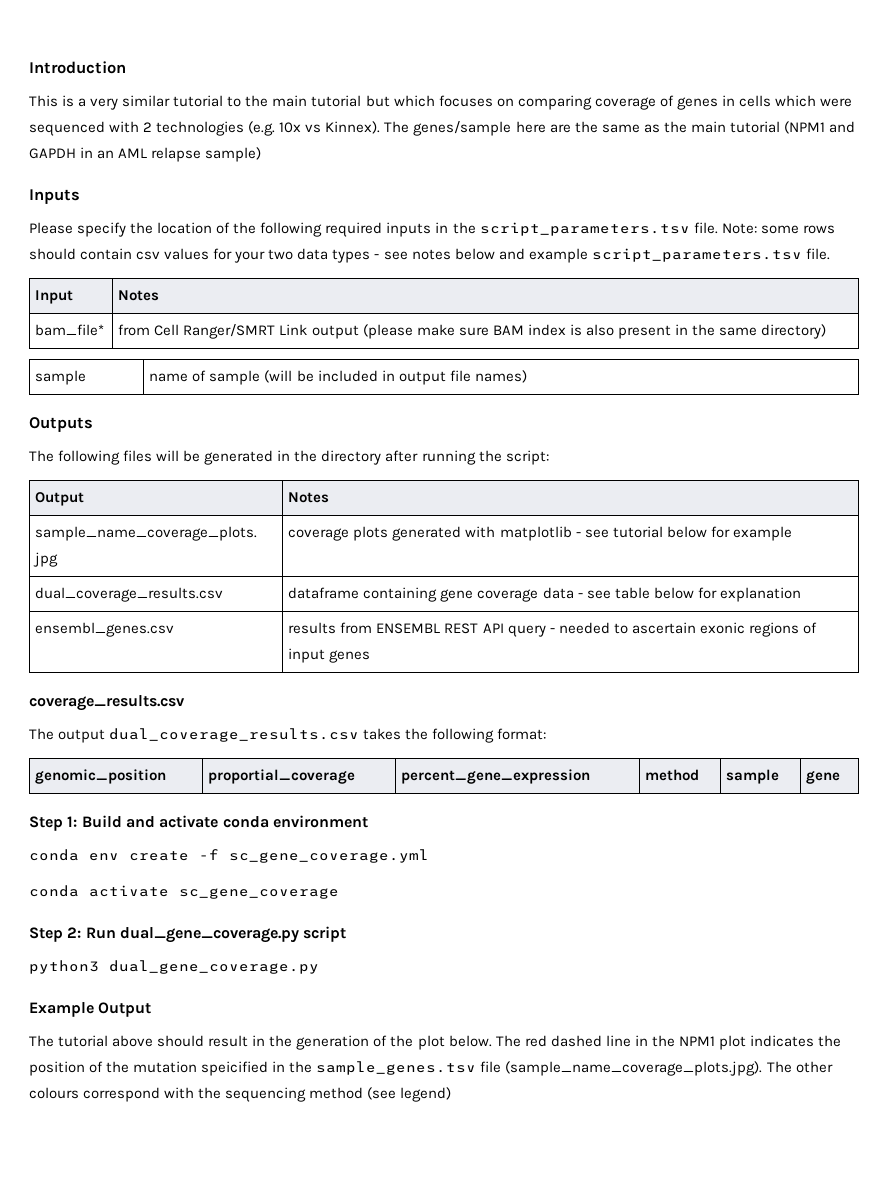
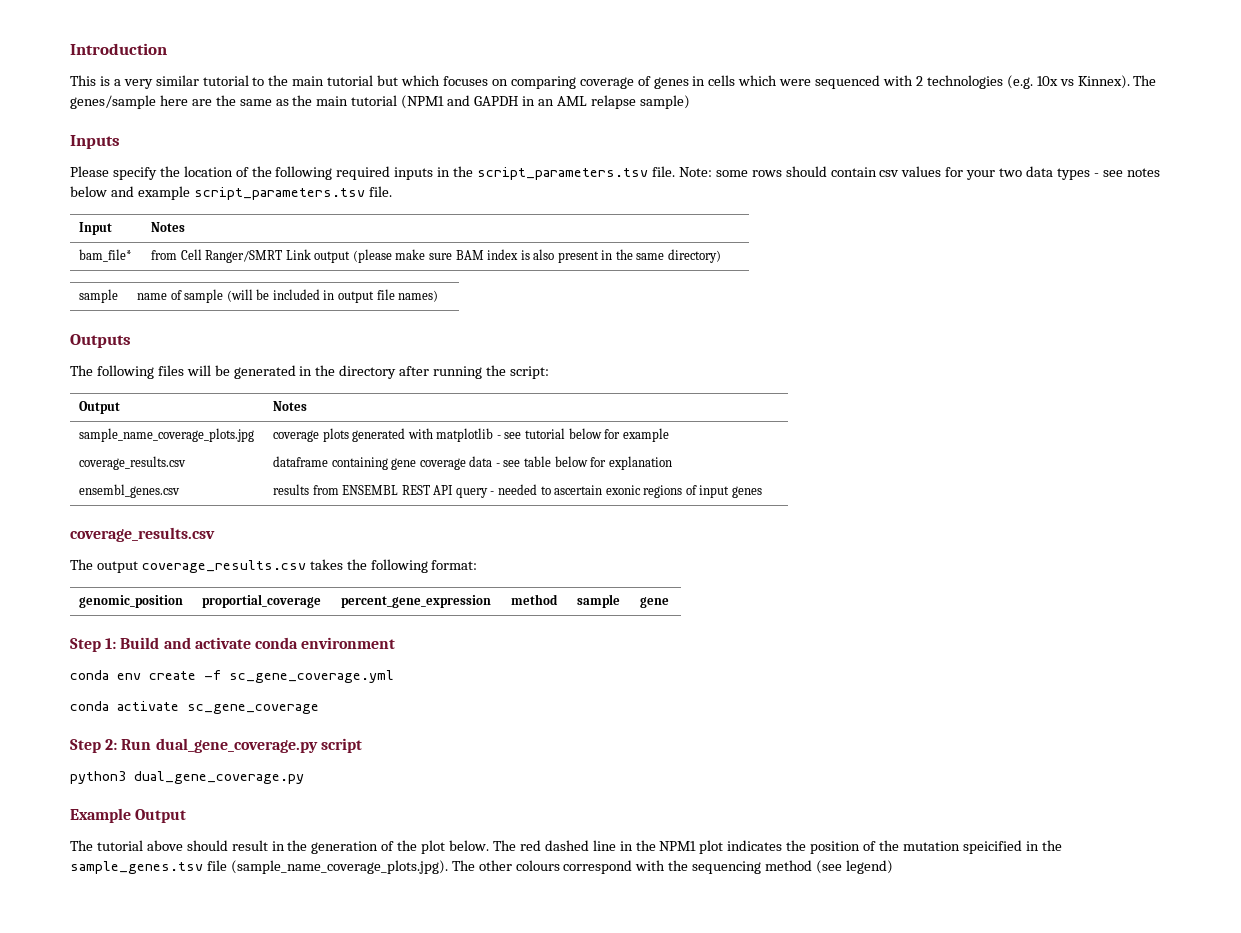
- dual_coverage_results.csv | dataframe containing gene coverage data - see table below for explanation
+ coverage_results.csv | dataframe containing gene coverage data - see table below for explanation
- The output dual_coverage_results.csv takes the following format:
+ The output coverage_results.csv takes the following format:

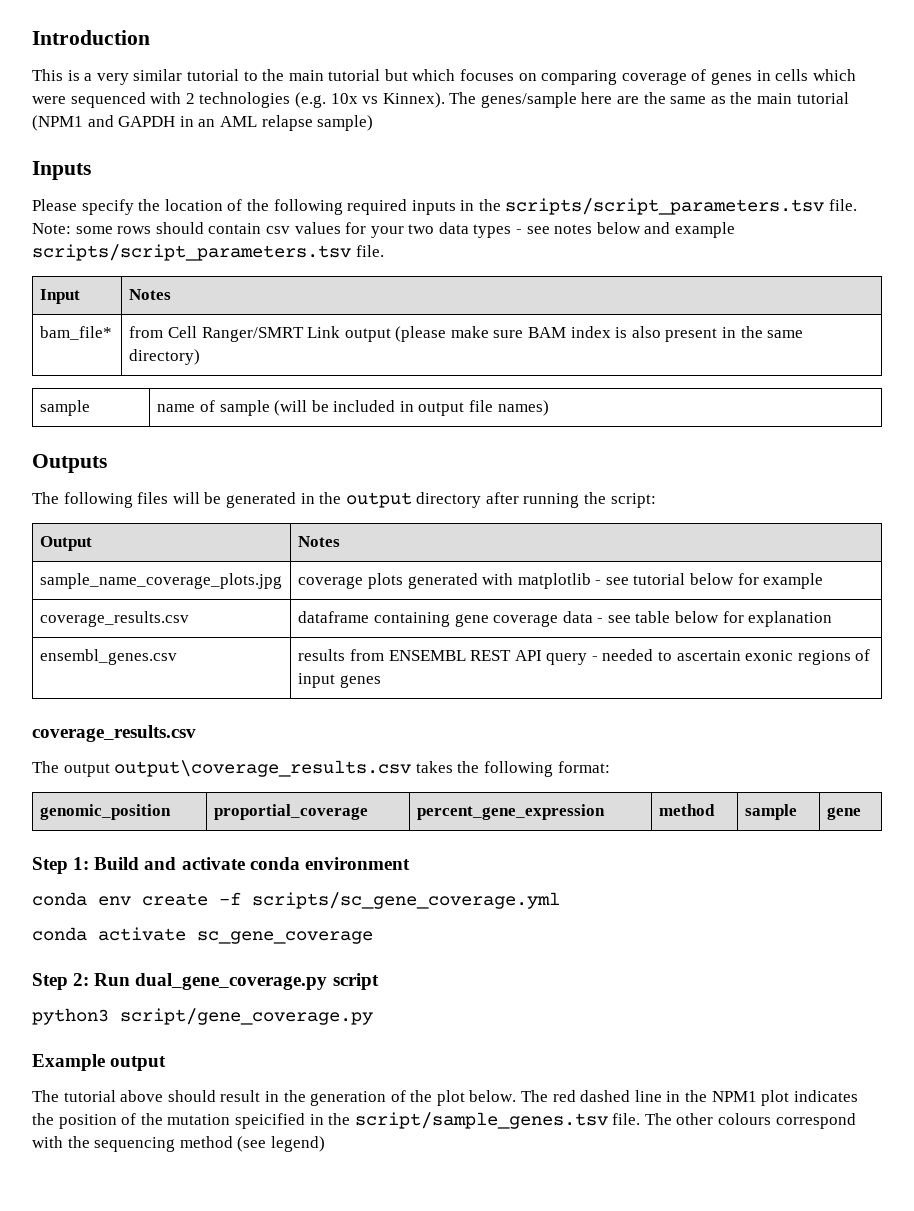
- Please specify the location of the following required inputs in the script_parameters.tsv file.
+ Please specify the location of the following required inputs in the scripts/script_parameters.tsv file.
- Note: some rows should contain csv values for your two data types - see notes below and example script_parameters.tsv file.
+ Note: some rows should contain csv values for your two data types - see notes below and example scripts/script_parameters.tsv file.
- The following files will be generated in the directory after running the script:
+ The following files will be generated in the output directory after running the script:
- The output coverage_results.csv takes the following format:
+ The output output\coverage_results.csv takes the following format:
- conda env create -f sc_gene_coverage.yml
+ conda env create -f scripts/sc_gene_coverage.yml
- python3 dual_gene_coverage.py
+ python3 script/gene_coverage.py
- Example Output
+ Example output
- The red dashed line in the NPM1 plot indicates the position of the mutation speicified in the sample_genes.tsv file (sample_name_coverage_plots.jpg). The other colours correspond with the sequencing method (see legend)
+ The red dashed line in the NPM1 plot indicates the position of the mutation speicified in the script/sample_genes.tsv file. The other colours correspond with the sequencing method (see legend)

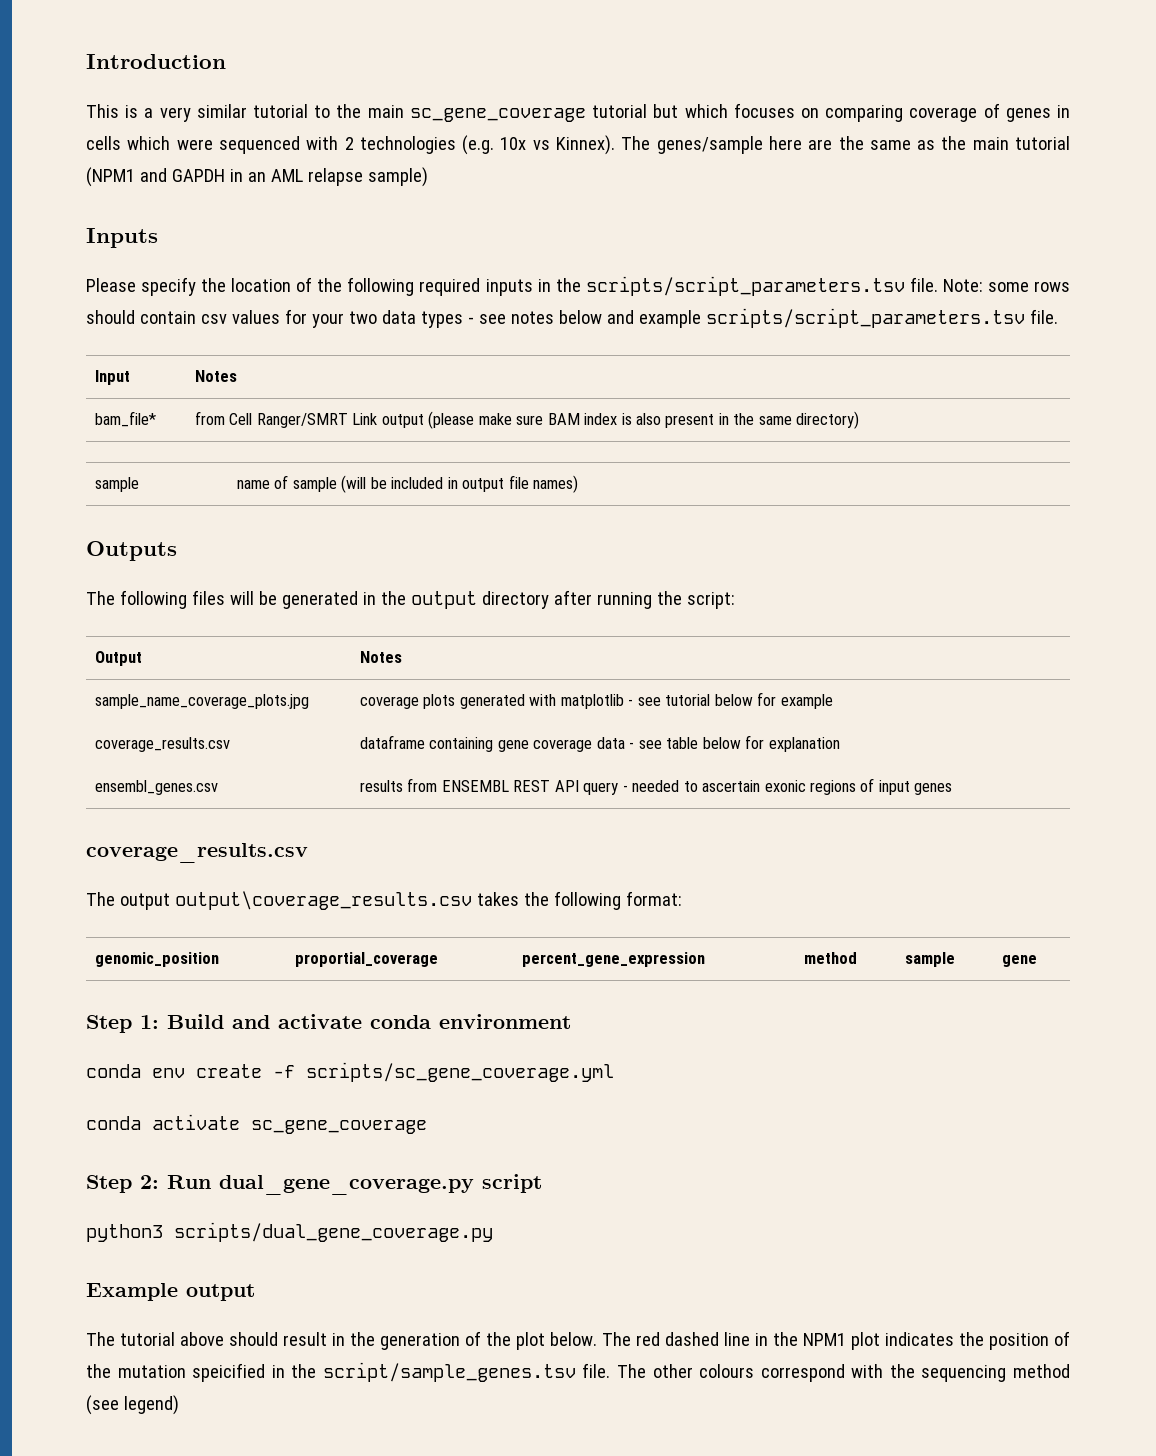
- This is a very similar tutorial to the main tutorial but which focuses on comparing coverage of genes in cells which were sequenced with 2 technologies (e.g. 10x vs Kinnex).
+ This is a very similar tutorial to the main sc_gene_coverage tutorial but which focuses on comparing coverage of genes in cells which were sequenced with 2 technologies (e.g. 10x vs Kinnex).
- python3 script/gene_coverage.py
+ python3 scripts/dual_gene_coverage.py

